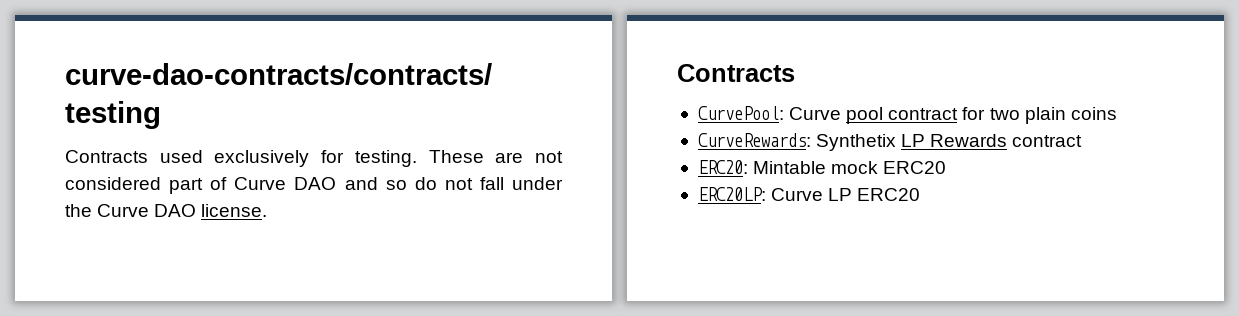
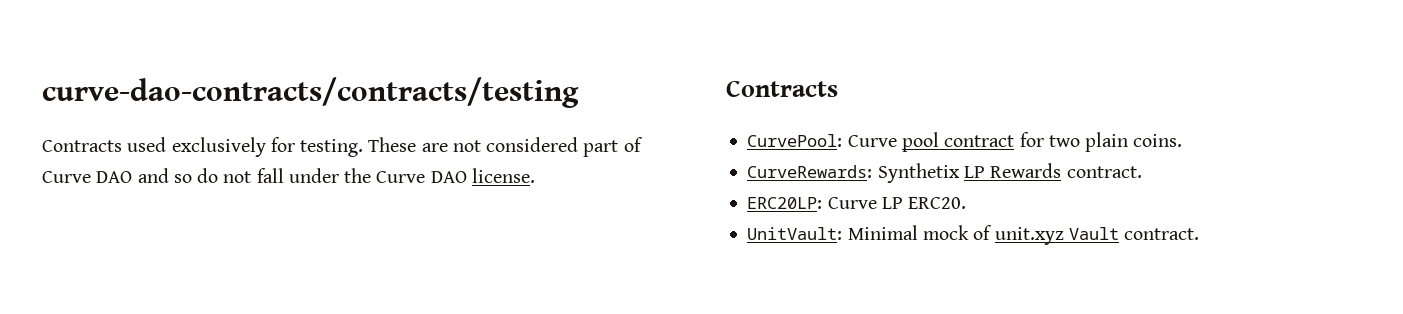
- CurvePool: Curve pool contract for two plain coins
+ CurvePool: Curve pool contract for two plain coins.
- CurveRewards: Synthetix LP Rewards contract
- ERC20: Mintable mock ERC20
- ERC20LP: Curve LP ERC20
+ CurveRewards: Synthetix LP Rewards contract.
+ ERC20LP: Curve LP ERC20.
+ UnitVault: Minimal mock of unit.xyz Vault contract.

